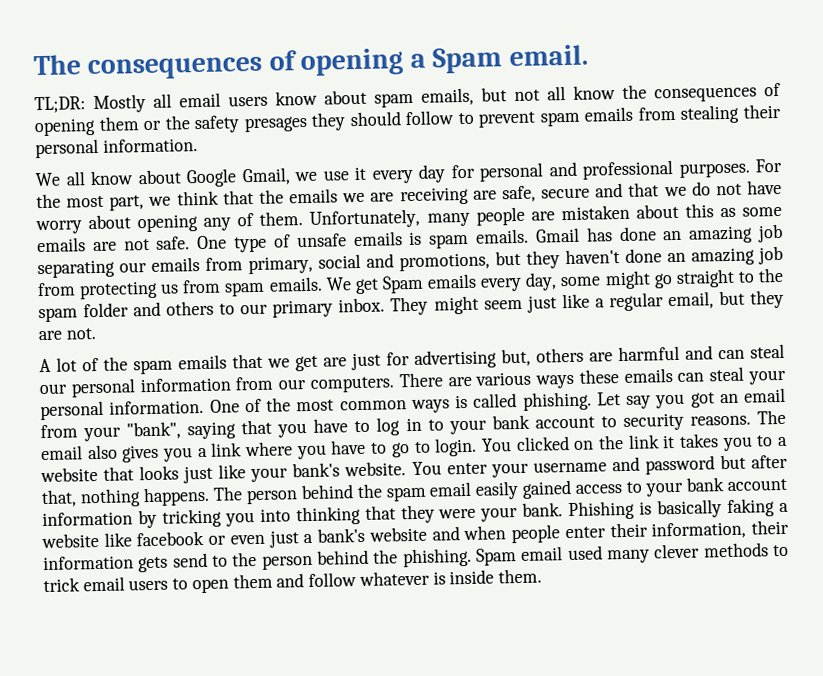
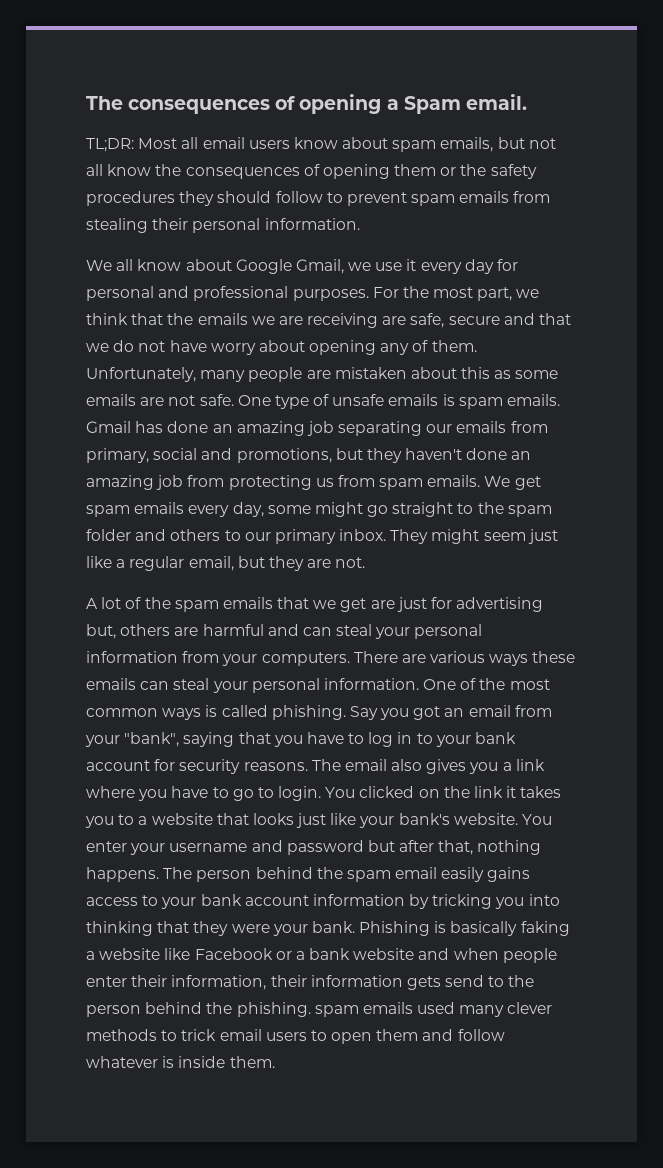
- TL;DR: Mostly all email users know about spam emails, but not all know the consequences of opening them or the safety presages they should follow to prevent spam emails from stealing their personal information.
+ TL;DR: Most all email users know about spam emails, but not all know the consequences of opening them or the safety procedures they should follow to prevent spam emails from stealing their personal information.
- We get Spam emails every day, some might go straight to the spam folder and others to our primary inbox.
+ We get spam emails every day, some might go straight to the spam folder and others to our primary inbox.
- A lot of the spam emails that we get are just for advertising but, others are harmful and can steal our personal information from our computers.
+ A lot of the spam emails that we get are just for advertising but, others are harmful and can steal your personal information from your computers.
- Let say you got an email from your "bank", saying that you have to log in to your bank account to security reasons.
+ Say you got an email from your "bank", saying that you have to log in to your bank account for security reasons.
- The person behind the spam email easily gained access to your bank account information by tricking you into thinking that they were your bank.
+ The person behind the spam email easily gains access to your bank account information by tricking you into thinking that they were your bank.
- Phishing is basically faking a website like facebook or even just a bank's website and when people enter their information, their information gets send to the person behind the phishing. Spam email used many clever methods to trick email users to open them and follow whatever is inside them.
+ Phishing is basically faking a website like Facebook or a bank website and when people enter their information, their information gets send to the person behind the phishing. spam emails used many clever methods to trick email users to open them and follow whatever is inside them.

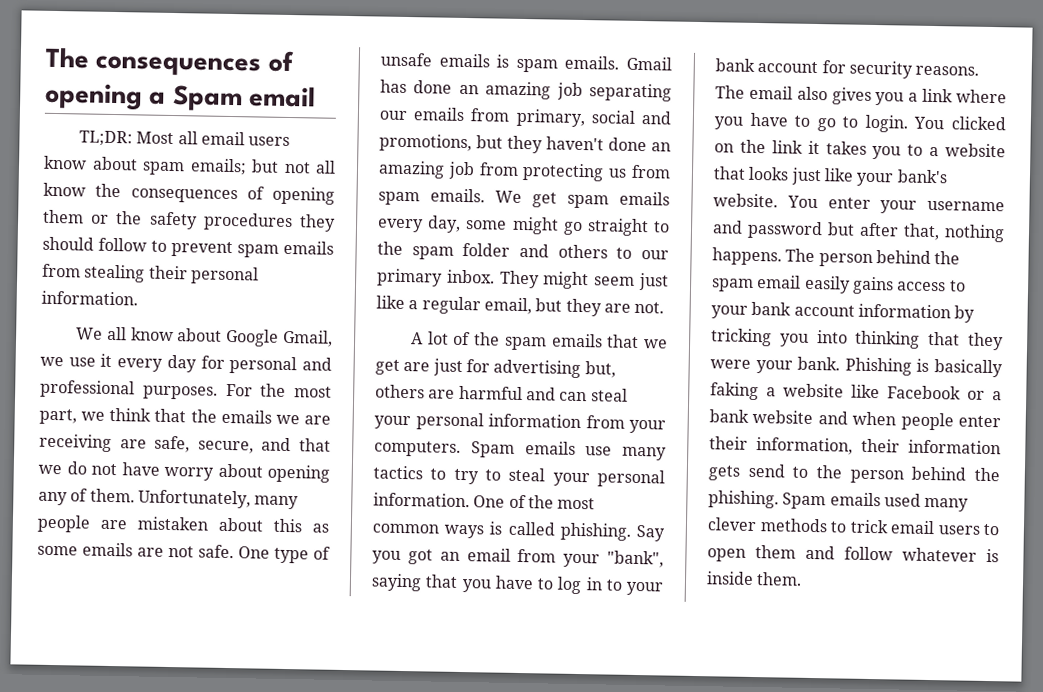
- The consequences of opening a Spam email.
+ The consequences of opening a Spam email
- TL;DR: Most all email users know about spam emails, but not all know the consequences of opening them or the safety procedures they should follow to prevent spam emails from stealing their personal information.
+ TL;DR: Most all email users know about spam emails; but not all know the consequences of opening them or the safety procedures they should follow to prevent spam emails from stealing their personal information.
- For the most part, we think that the emails we are receiving are safe, secure and that we do not have worry about opening any of them.
+ For the most part, we think that the emails we are receiving are safe, secure, and that we do not have worry about opening any of them.
- There are various ways these emails can steal your personal information.
+ Spam emails use many tactics to try to steal your personal information.
- Phishing is basically faking a website like Facebook or a bank website and when people enter their information, their information gets send to the person behind the phishing. spam emails used many clever methods to trick email users to open them and follow whatever is inside them.
+ Phishing is basically faking a website like Facebook or a bank website and when people enter their information, their information gets send to the person behind the phishing. Spam emails used many clever methods to trick email users to open them and follow whatever is inside them.

